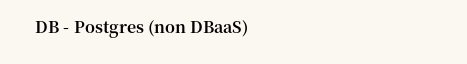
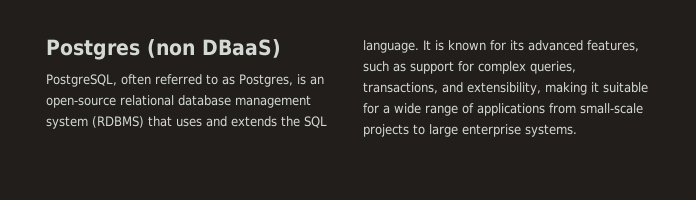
- DB - Postgres (non DBaaS)
+ Postgres (non DBaaS)
+ PostgreSQL, often referred to as Postgres, is an open-source relational database management system (RDBMS) that uses and extends the SQL language. It is known for its advanced features, such as support for complex queries, transactions, and extensibility, making it suitable for a wide range of applications from small-scale projects to large enterprise systems.

